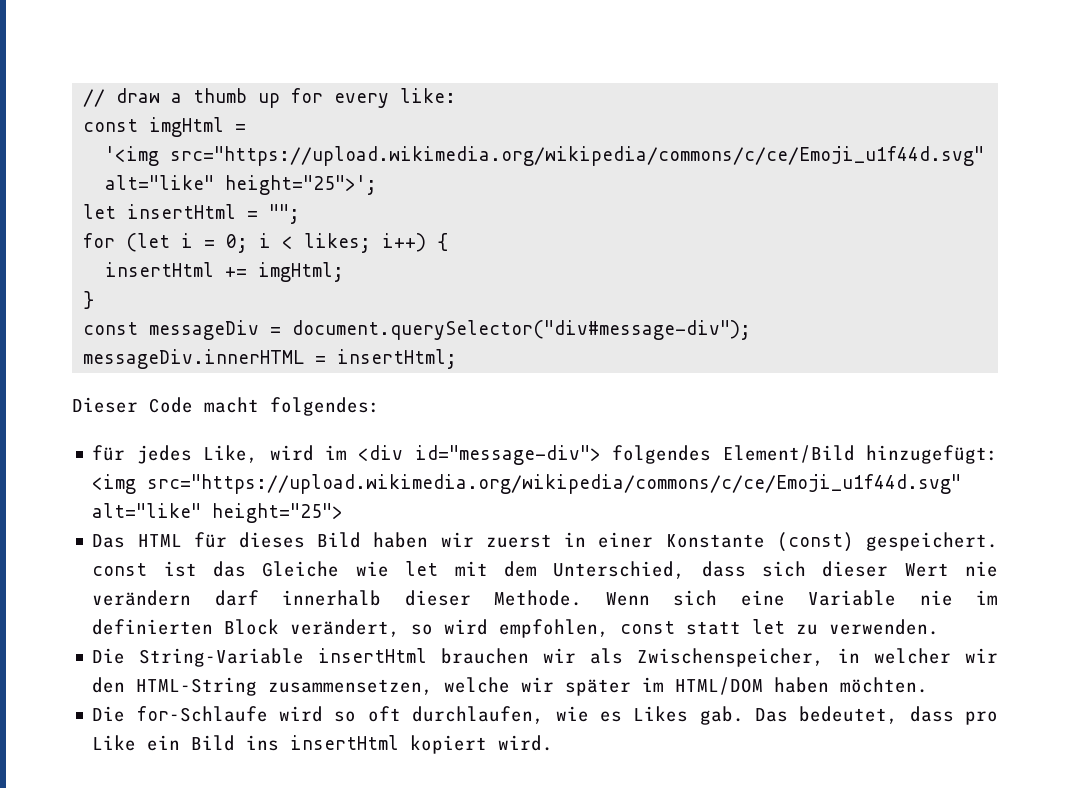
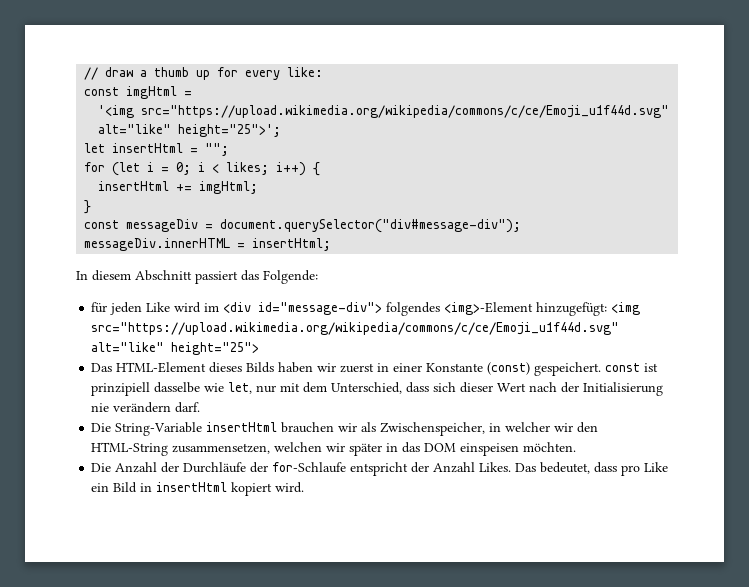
- Dieser Code macht folgendes:
- für jedes Like, wird im <div id="message-div"> folgendes Element/Bild hinzugefügt: <img src="https://upload.wikimedia.org/wikipedia/commons/c/ce/Emoji_u1f44d.svg" alt="like" height="25">
+ In diesem Abschnitt passiert das Folgende:
+ für jeden Like wird im <div id="message-div"> folgendes <img>-Element hinzugefügt: <img src="https://upload.wikimedia.org/wikipedia/commons/c/ce/Emoji_u1f44d.svg" alt="like" height="25">
- Das HTML für dieses Bild haben wir zuerst in einer Konstante (const) gespeichert. const ist das Gleiche wie let mit dem Unterschied, dass sich dieser Wert nie verändern darf innerhalb dieser Methode. Wenn sich eine Variable nie im definierten Block verändert, so wird empfohlen, const statt let zu verwenden.
+ Das HTML-Element dieses Bilds haben wir zuerst in einer Konstante (const) gespeichert. const ist prinzipiell dasselbe wie let, nur mit dem Unterschied, dass sich dieser Wert nach der Initialisierung nie verändern darf.
- Die String-Variable insertHtml brauchen wir als Zwischenspeicher, in welcher wir den HTML-String zusammensetzen, welche wir später im HTML/DOM haben möchten.
- Die for-Schlaufe wird so oft durchlaufen, wie es Likes gab.
+ Die String-Variable insertHtml brauchen wir als Zwischenspeicher, in welcher wir den HTML-String zusammensetzen, welchen wir später in das DOM einspeisen möchten.
+ Die Anzahl der Durchläufe der for-Schlaufe entspricht der Anzahl Likes.
- Das bedeutet, dass pro Like ein Bild ins insertHtml kopiert wird.
+ Das bedeutet, dass pro Like ein Bild in insertHtml kopiert wird.

